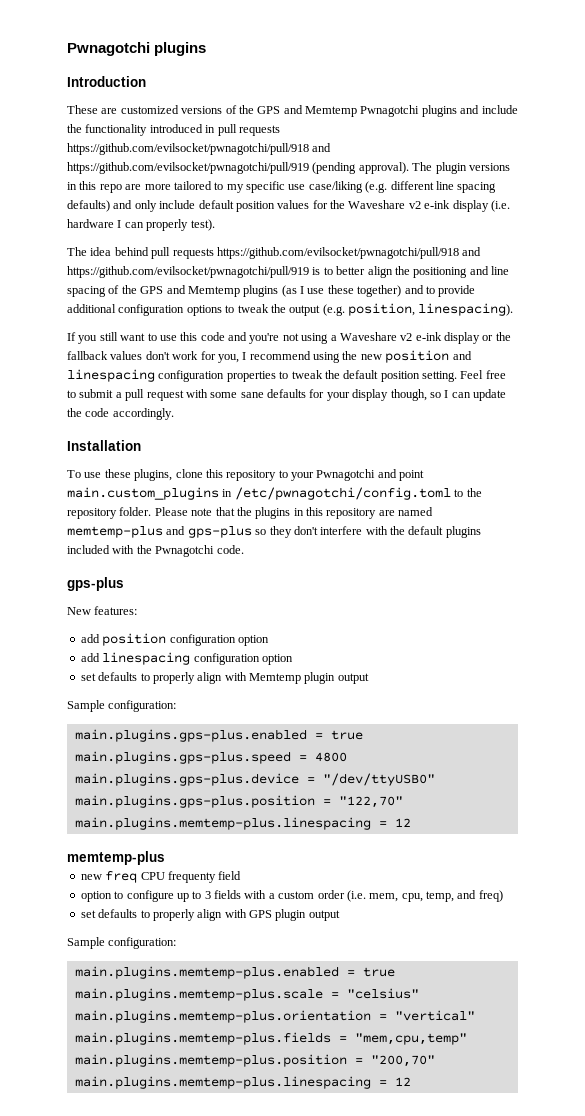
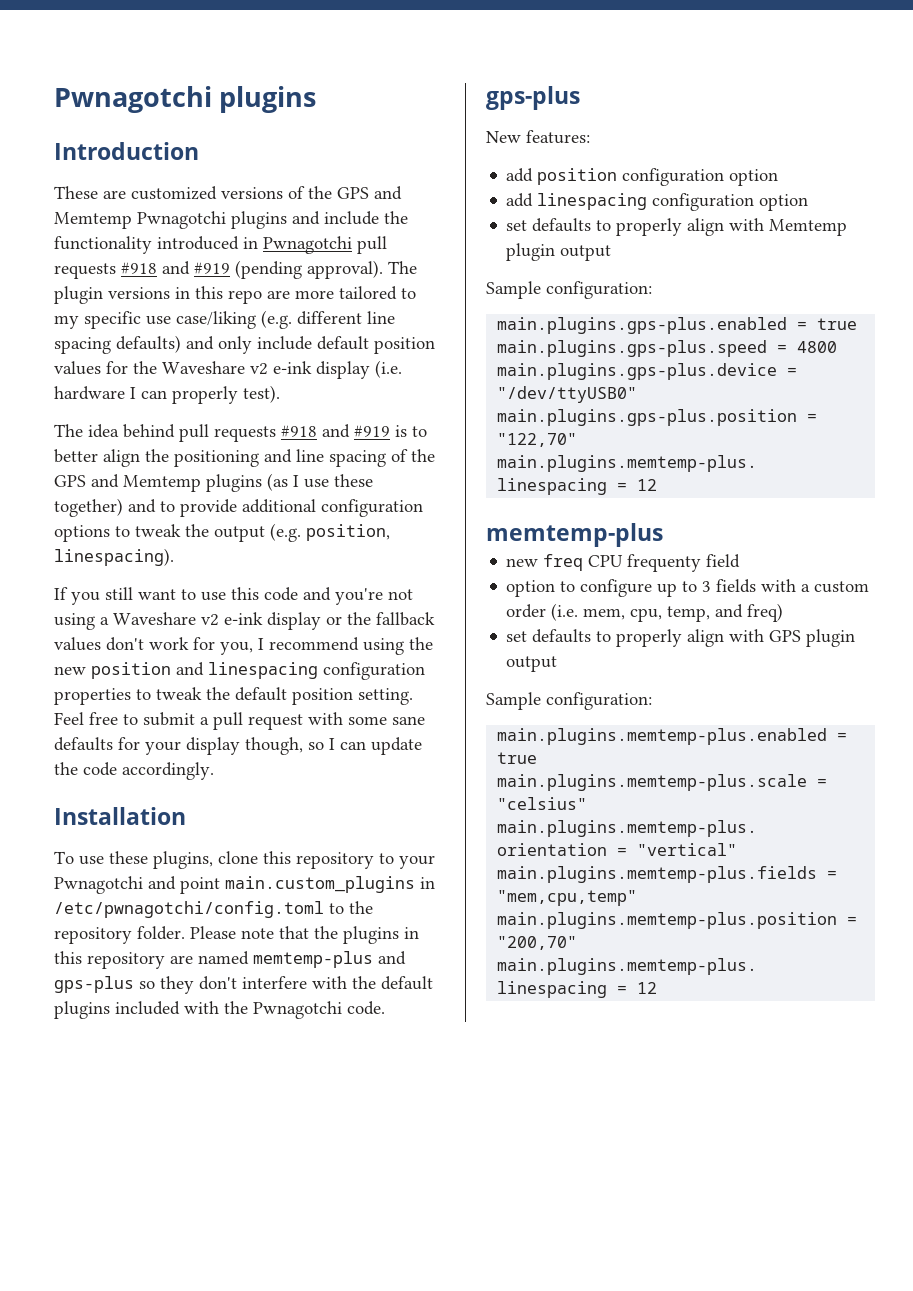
- These are customized versions of the GPS and Memtemp Pwnagotchi plugins and include the functionality introduced in pull requests https://github.com/evilsocket/pwnagotchi/pull/918 and https://github.com/evilsocket/pwnagotchi/pull/919 (pending approval).
+ These are customized versions of the GPS and Memtemp Pwnagotchi plugins and include the functionality introduced in Pwnagotchi pull requests #918 and #919 (pending approval).
- The idea behind pull requests https://github.com/evilsocket/pwnagotchi/pull/918 and https://github.com/evilsocket/pwnagotchi/pull/919 is to better align the positioning and line spacing of the GPS and Memtemp plugins (as I use these together) and to provide additional configuration options to tweak the output (e.g. position, linespacing).
+ The idea behind pull requests #918 and #919 is to better align the positioning and line spacing of the GPS and Memtemp plugins (as I use these together) and to provide additional configuration options to tweak the output (e.g. position, linespacing).

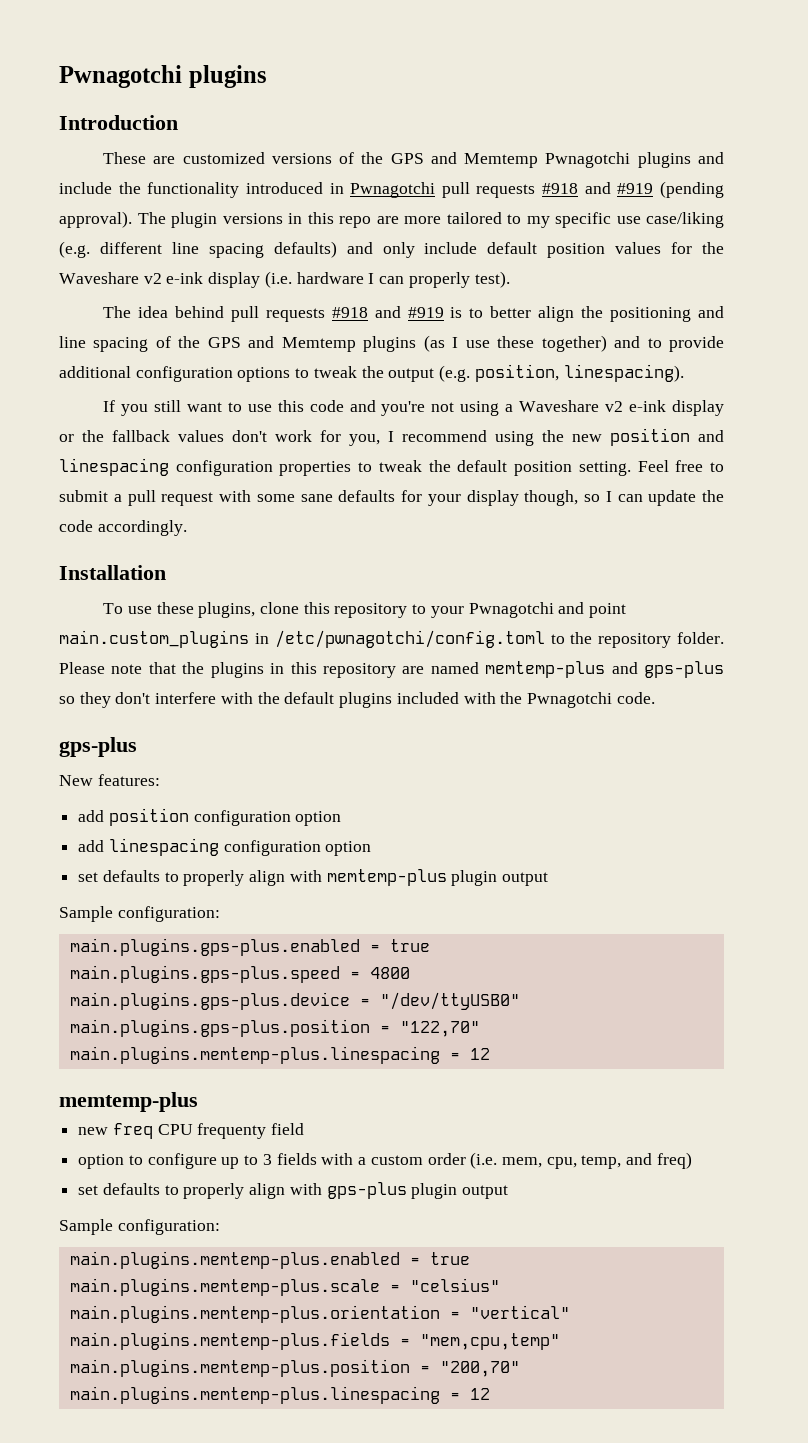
- set defaults to properly align with Memtemp plugin output
+ set defaults to properly align with memtemp-plus plugin output
- set defaults to properly align with GPS plugin output
+ set defaults to properly align with gps-plus plugin output

